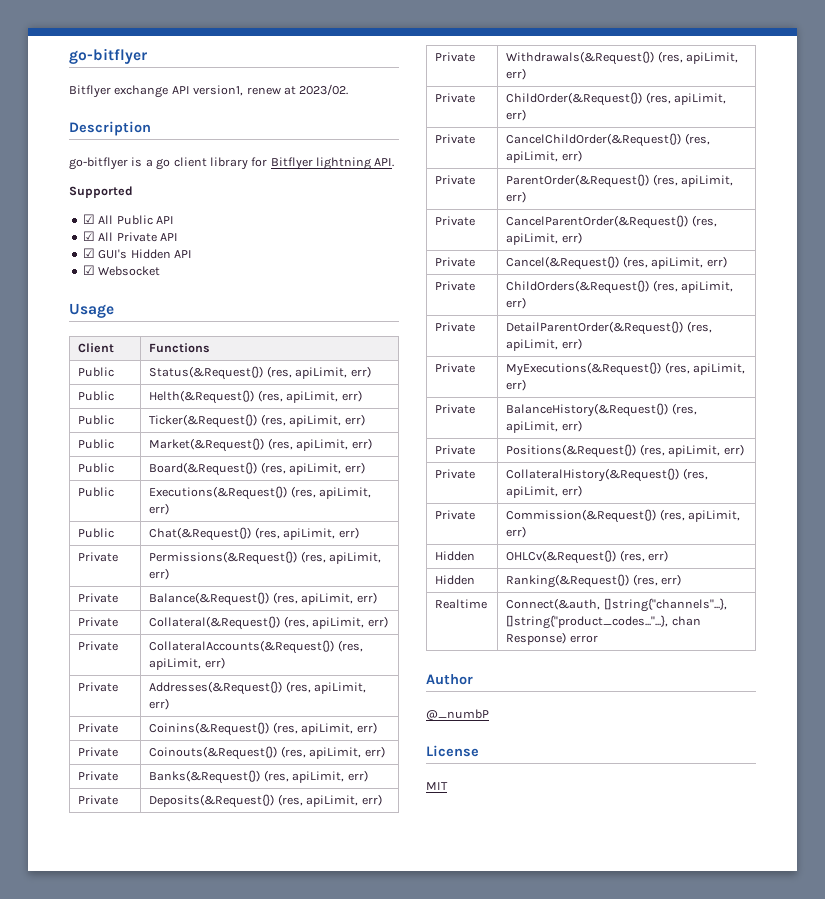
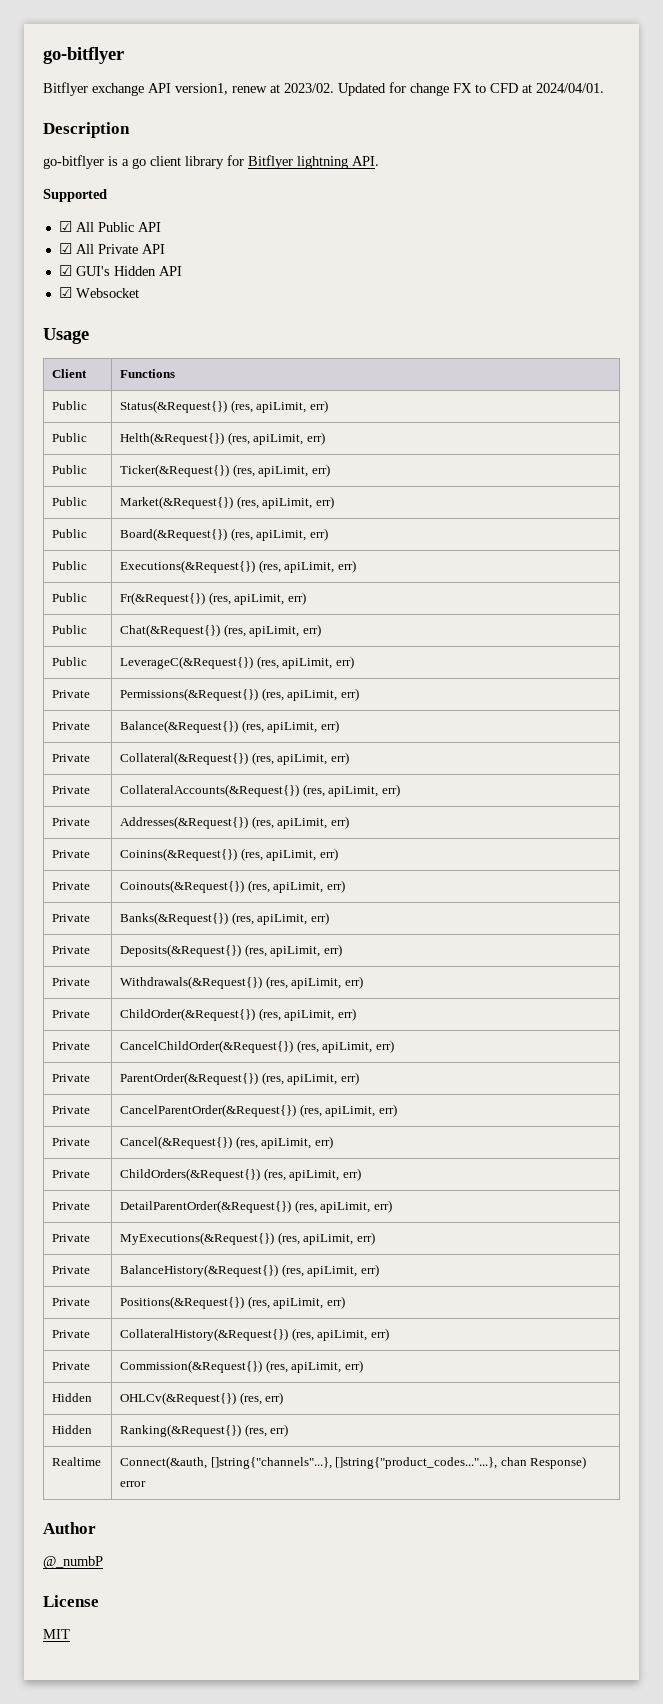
+ Updated for change FX to CFD at 2024/04/01.
+ Public | Fr(&Request{}) (res, apiLimit, err)
+ Public | LeverageC(&Request{}) (res, apiLimit, err)

